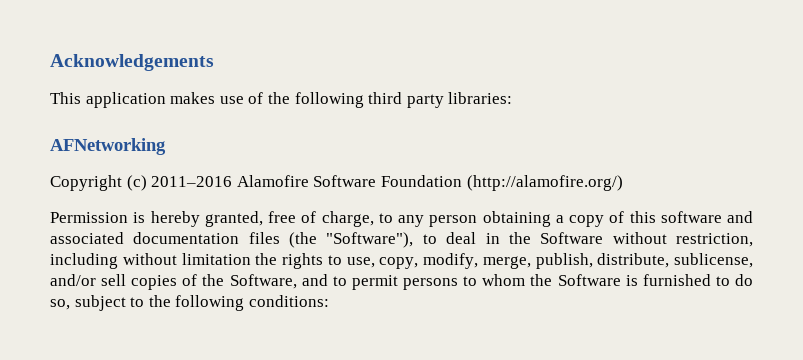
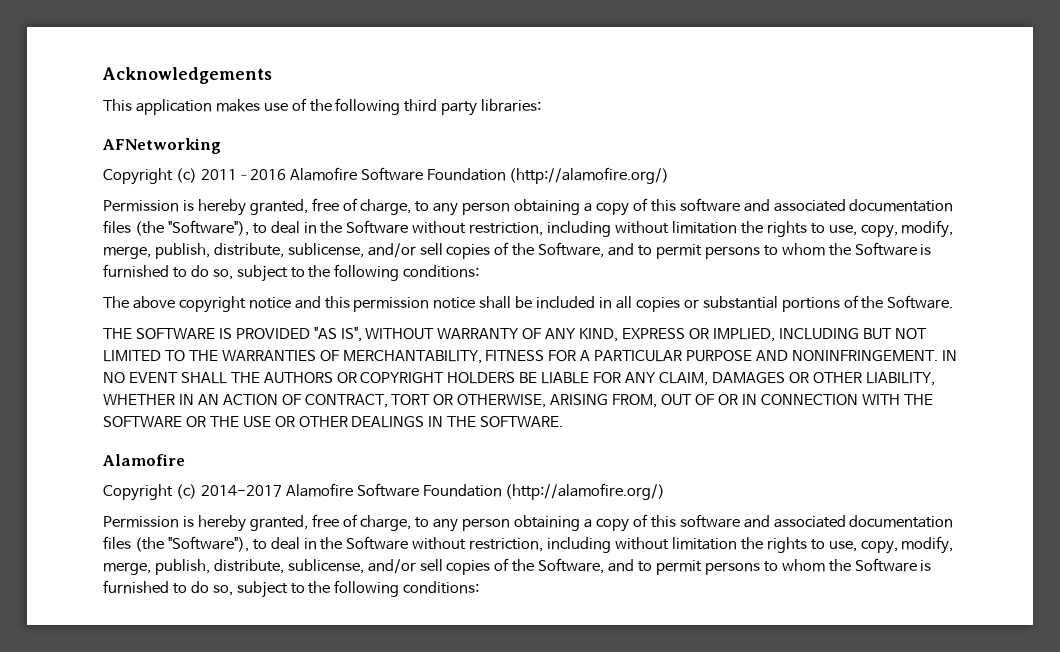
+ The above copyright notice and this permission notice shall be included in all copies or substantial portions of the Software.
+ THE SOFTWARE IS PROVIDED "AS IS", WITHOUT WARRANTY OF ANY KIND, EXPRESS OR IMPLIED, INCLUDING BUT NOT LIMITED TO THE WARRANTIES OF MERCHANTABILITY, FITNESS FOR A PARTICULAR PURPOSE AND NONINFRINGEMENT. IN NO EVENT SHALL THE AUTHORS OR COPYRIGHT HOLDERS BE LIABLE FOR ANY CLAIM, DAMAGES OR OTHER LIABILITY, WHETHER IN AN ACTION OF CONTRACT, TORT OR OTHERWISE, ARISING FROM, OUT OF OR IN CONNECTION WITH THE SOFTWARE OR THE USE OR OTHER DEALINGS IN THE SOFTWARE.
+ Alamofire
+ Copyright (c) 2014-2017 Alamofire Software Foundation (http://alamofire.org/)
+ Permission is hereby granted, free of charge, to any person obtaining a copy of this software and associated documentation files (the "Software"), to deal in the Software without restriction, including without limitation the rights to use, copy, modify, merge, publish, distribute, sublicense, and/or sell copies of the Software, and to permit persons to whom the Software is furnished to do so, subject to the following conditions:

